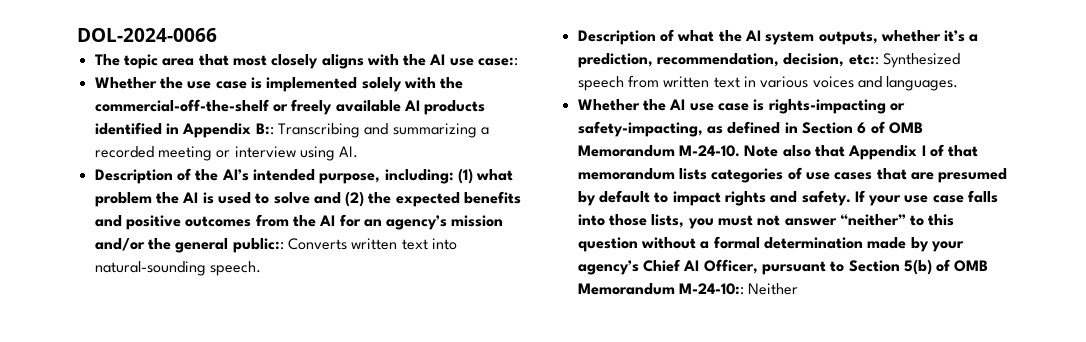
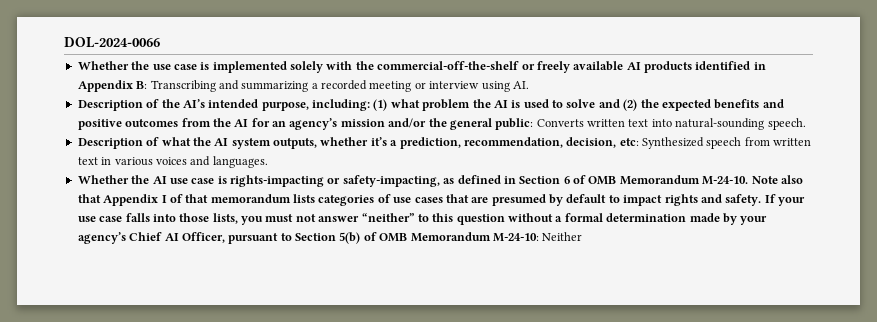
- The topic area that most closely aligns with the AI use case::
- Whether the use case is implemented solely with the commercial-off-the-shelf or freely available AI products identified in Appendix B:: Transcribing and summarizing a recorded meeting or interview using AI.
+ Whether the use case is implemented solely with the commercial-off-the-shelf or freely available AI products identified in Appendix B: Transcribing and summarizing a recorded meeting or interview using AI.
- Description of the AI’s intended purpose, including: (1) what problem the AI is used to solve and (2) the expected benefits and positive outcomes from the AI for an agency’s mission and/or the general public:: Converts written text into natural-sounding speech.
+ Description of the AI’s intended purpose, including: (1) what problem the AI is used to solve and (2) the expected benefits and positive outcomes from the AI for an agency’s mission and/or the general public: Converts written text into natural-sounding speech.
- Description of what the AI system outputs, whether it’s a prediction, recommendation, decision, etc:: Synthesized speech from written text in various voices and languages.
+ Description of what the AI system outputs, whether it’s a prediction, recommendation, decision, etc: Synthesized speech from written text in various voices and languages.
- If your use case falls into those lists, you must not answer “neither” to this question without a formal determination made by your agency’s Chief AI Officer, pursuant to Section 5(b) of OMB Memorandum M-24-10:: Neither
+ If your use case falls into those lists, you must not answer “neither” to this question without a formal determination made by your agency’s Chief AI Officer, pursuant to Section 5(b) of OMB Memorandum M-24-10: Neither

